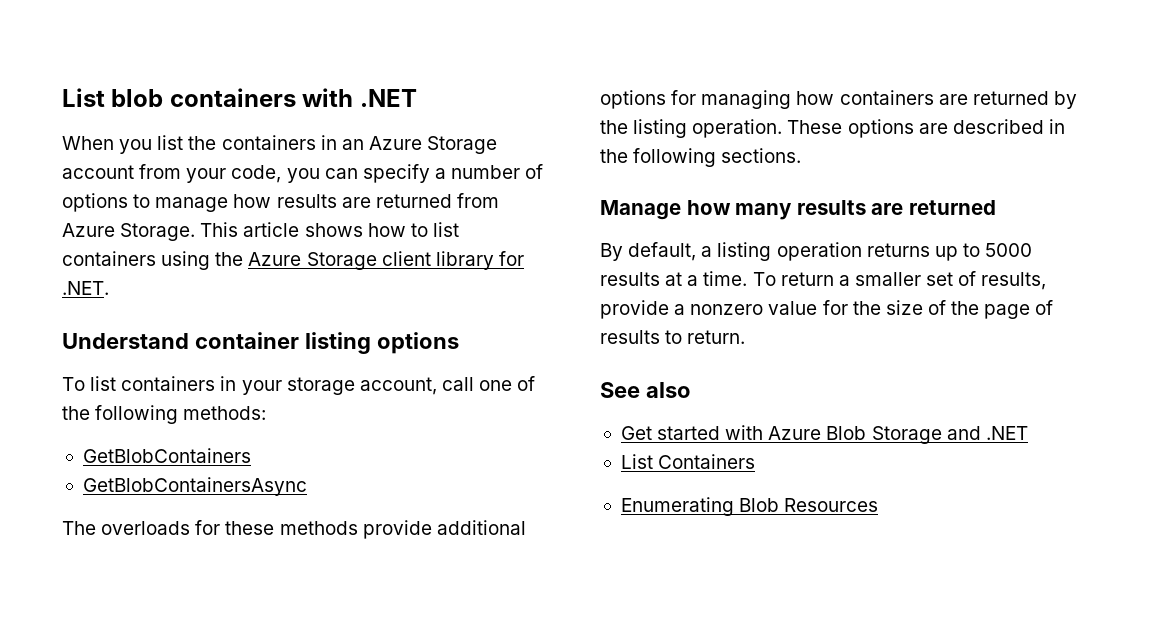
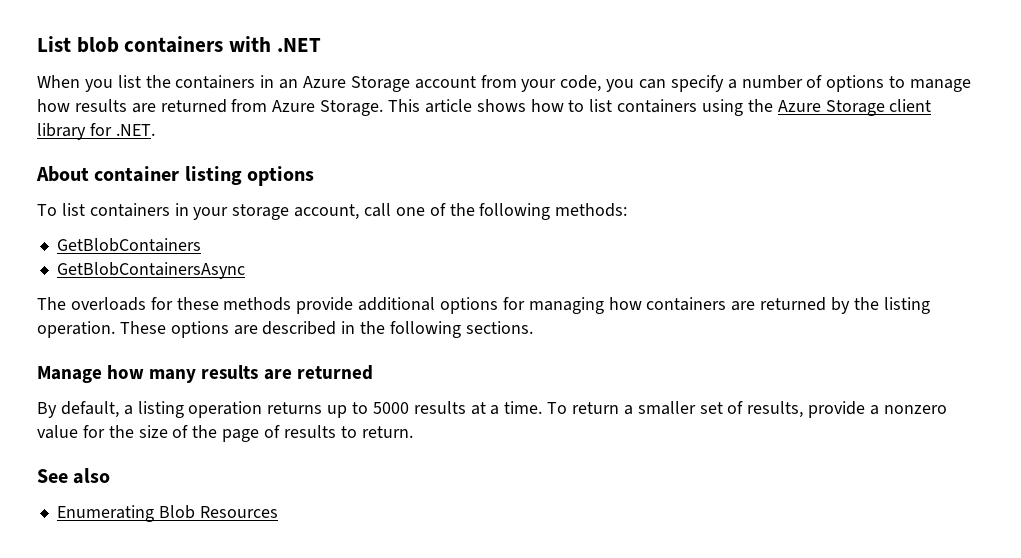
- Understand container listing options
+ About container listing options
- Get started with Azure Blob Storage and .NET
- List Containers

